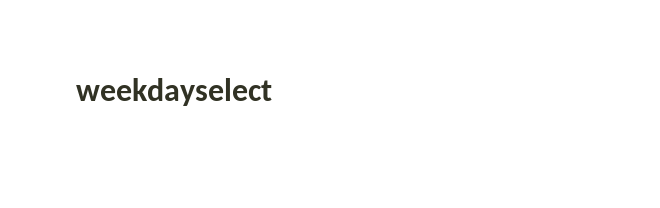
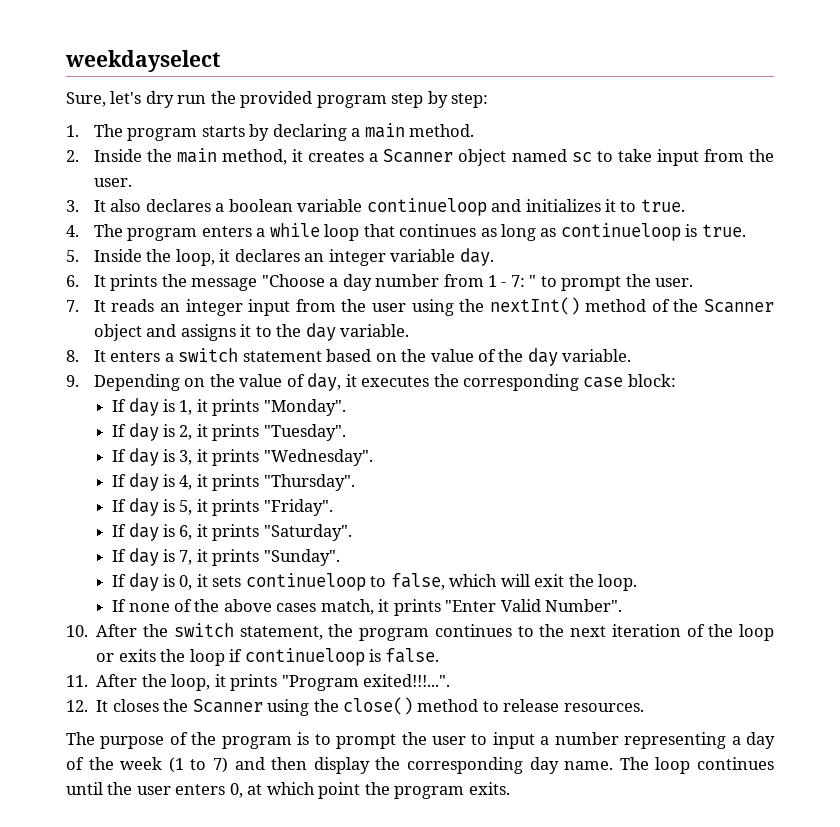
+ Sure, let's dry run the provided program step by step:
+ 1. The program starts by declaring a main method.
+ 2. Inside the main method, it creates a Scanner object named sc to take input from the user.
+ 3. It also declares a boolean variable continueloop and initializes it to true.
+ 4. The program enters a while loop that continues as long as continueloop is true.
+ 5. Inside the loop, it declares an integer variable day.
+ 6. It prints the message "Choose a day number from 1 - 7: " to prompt the user.
+ 7. It reads an integer input from the user using the nextInt() method of the Scanner object and assigns it to the day variable.
+ 8. It enters a switch statement based on the value of the day variable.
+ 9. Depending on the value of day, it executes the corresponding case block:
+ If day is 1, it prints "Monday".
+ If day is 2, it prints "Tuesday".
+ If day is 3, it prints "Wednesday".
+ If day is 4, it prints "Thursday".
+ If day is 5, it prints "Friday".
+ If day is 6, it prints "Saturday".
+ If day is 7, it prints "Sunday".
+ If day is 0, it sets continueloop to false, which will exit the loop.
+ If none of the above cases match, it prints "Enter Valid Number".
+ 10. After the switch statement, the program continues to the next iteration of the loop or exits the loop if continueloop is false.
+ 11. After the loop, it prints "Program exited!!!...".
+ 12. It closes the Scanner using the close() method to release resources.
+ The purpose of the program is to prompt the user to input a number representing a day of the week (1 to 7) and then display the corresponding day name. The loop continues until the user enters 0, at which point the program exits.

